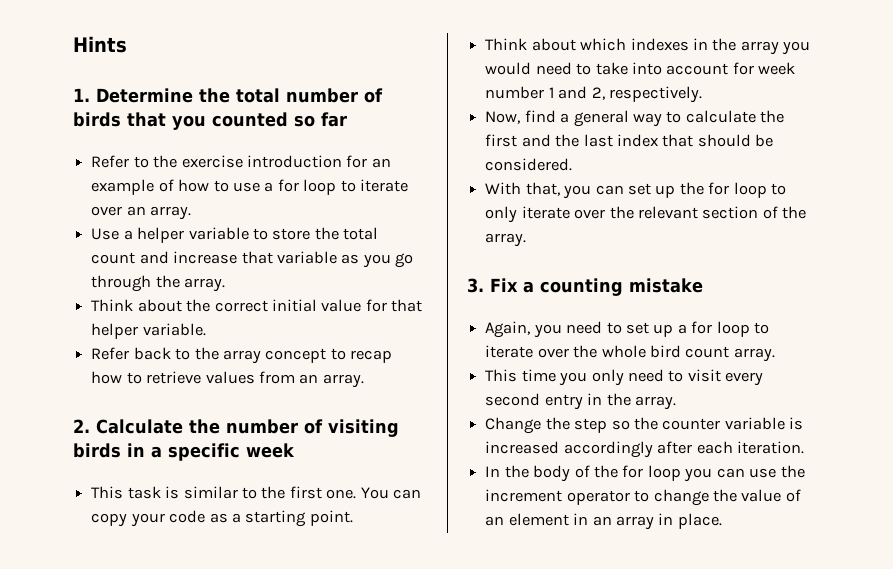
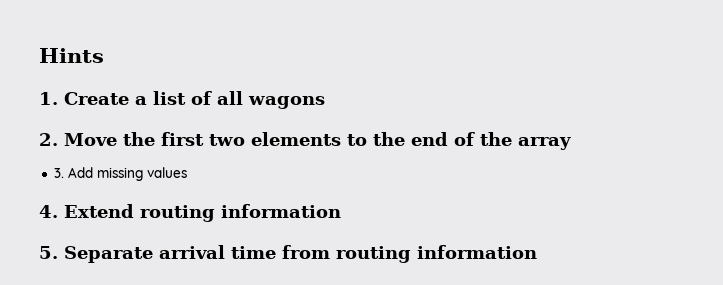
- 1. Determine the total number of birds that you counted so far
- Refer to the exercise introduction for an example of how to use a for loop to iterate over an array.
- Use a helper variable to store the total count and increase that variable as you go through the array.
- Think about the correct initial value for that helper variable.
- Refer back to the array concept to recap how to retrieve values from an array.
- 2. Calculate the number of visiting birds in a specific week
- This task is similar to the first one. You can copy your code as a starting point.
- Think about which indexes in the array you would need to take into account for week number 1 and 2, respectively.
- Now, find a general way to calculate the first and the last index that should be considered.
- With that, you can set up the for loop to only iterate over the relevant section of the array.
- 3. Fix a counting mistake
- Again, you need to set up a for loop to iterate over the whole bird count array.
- This time you only need to visit every second entry in the array.
- Change the step so the counter variable is increased accordingly after each iteration.
- In the body of the for loop you can use the increment operator to change the value of an element in an array in place.
+ 1. Create a list of all wagons
+ 2. Move the first two elements to the end of the array
+ 3. Add missing values
+ 4. Extend routing information
+ 5. Separate arrival time from routing information

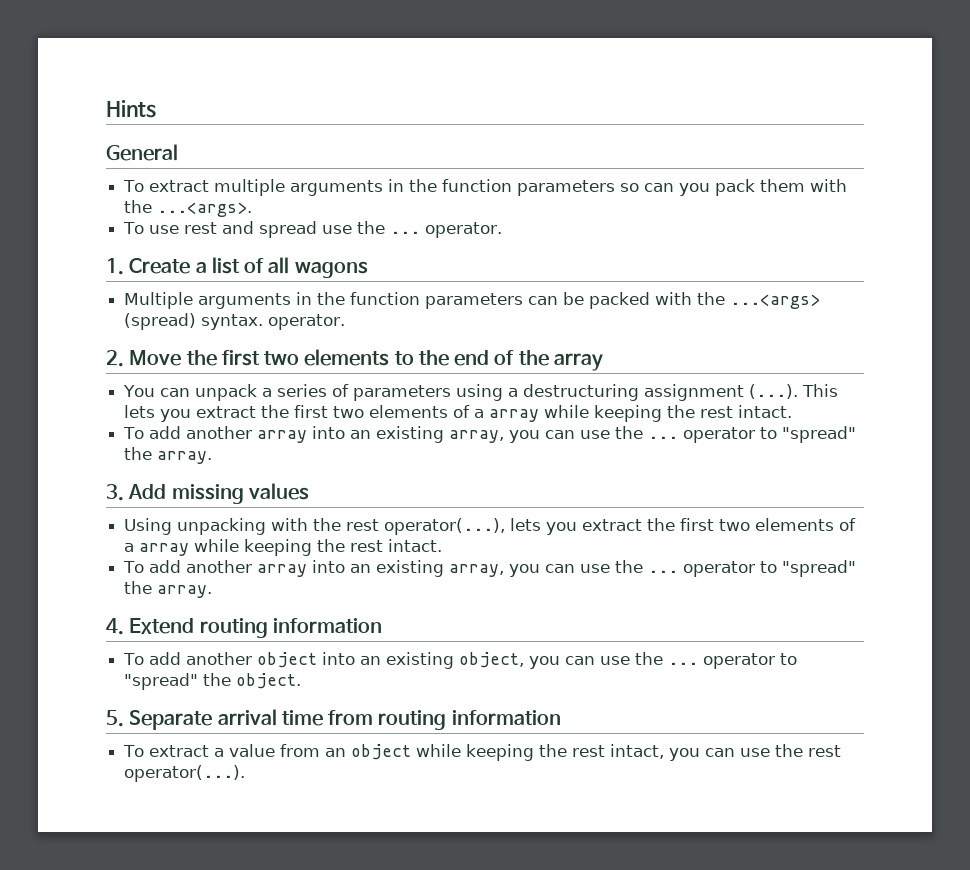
+ General
+ To extract multiple arguments in the function parameters so can you pack them with the ...<args>.
+ To use rest and spread use the ... operator.
+ Multiple arguments in the function parameters can be packed with the ...<args> (spread) syntax. operator.
+ You can unpack a series of parameters using a destructuring assignment (...). This lets you extract the first two elements of a array while keeping the rest intact.
+ To add another array into an existing array, you can use the ... operator to "spread" the array.
  3. Add missing values
+ Using unpacking with the rest operator(...), lets you extract the first two elements of a array while keeping the rest intact.
+ To add another array into an existing array, you can use the ... operator to "spread" the array.
  4. Extend routing information
+ To add another object into an existing object, you can use the ... operator to "spread" the object.
+ To extract a value from an object while keeping the rest intact, you can use the rest operator(...).

